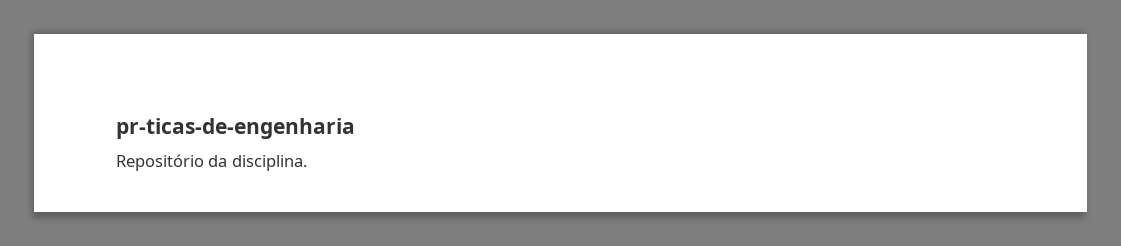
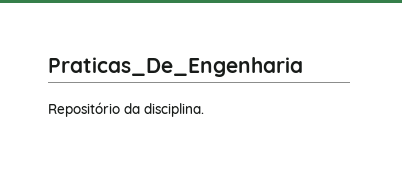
- pr-ticas-de-engenharia
+ Praticas_De_Engenharia

